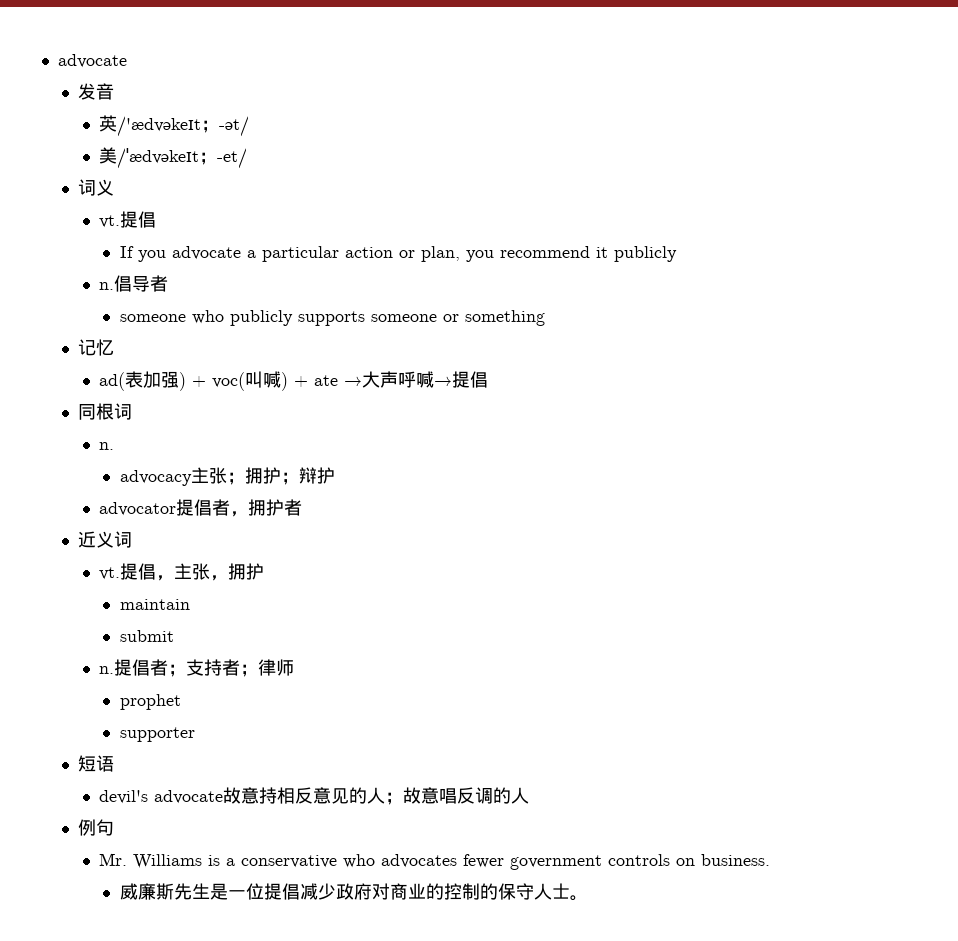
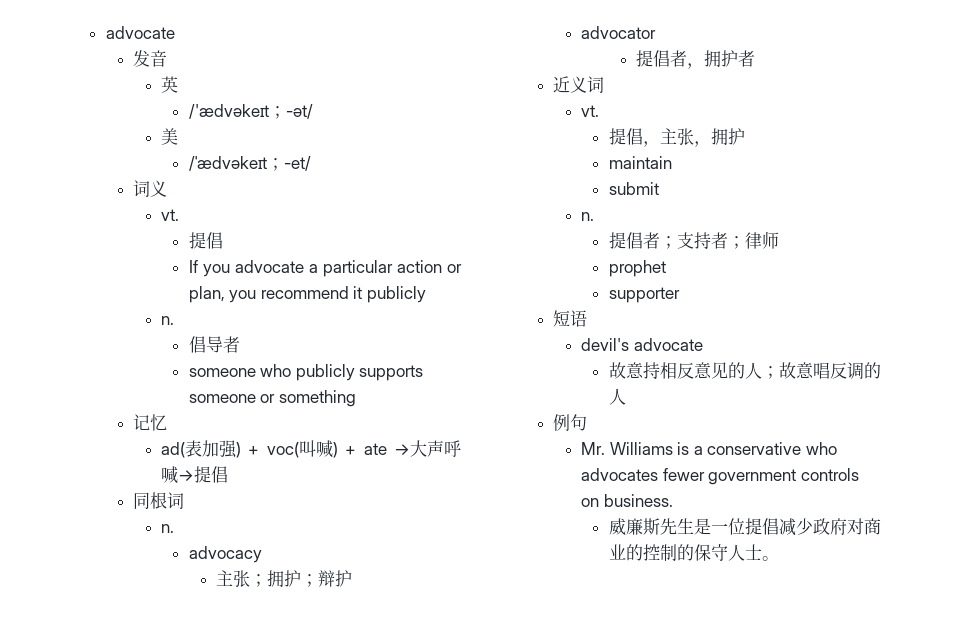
- 英/'ædvəkeɪt；-ət/
+ 英
+ /'ædvəkeɪt；-ət/
- 美/ˈædvəkeɪt；-et/
+ 美
+ /ˈædvəkeɪt；-et/
  词义
- vt.提倡
+ vt.
+ 提倡
  If you advocate a particular action or plan, you recommend it publicly
- n.倡导者
+ n.
+ 倡导者
- advocacy主张；拥护；辩护
+ advocacy
+ 主张；拥护；辩护
- advocator提倡者，拥护者
+ advocator
+ 提倡者，拥护者
  近义词
- vt.提倡，主张，拥护
+ vt.
+ 提倡，主张，拥护
  submit
- n.提倡者；支持者；律师
+ n.
+ 提倡者；支持者；律师
- devil's advocate故意持相反意见的人；故意唱反调的人
+ devil's advocate
+ 故意持相反意见的人；故意唱反调的人

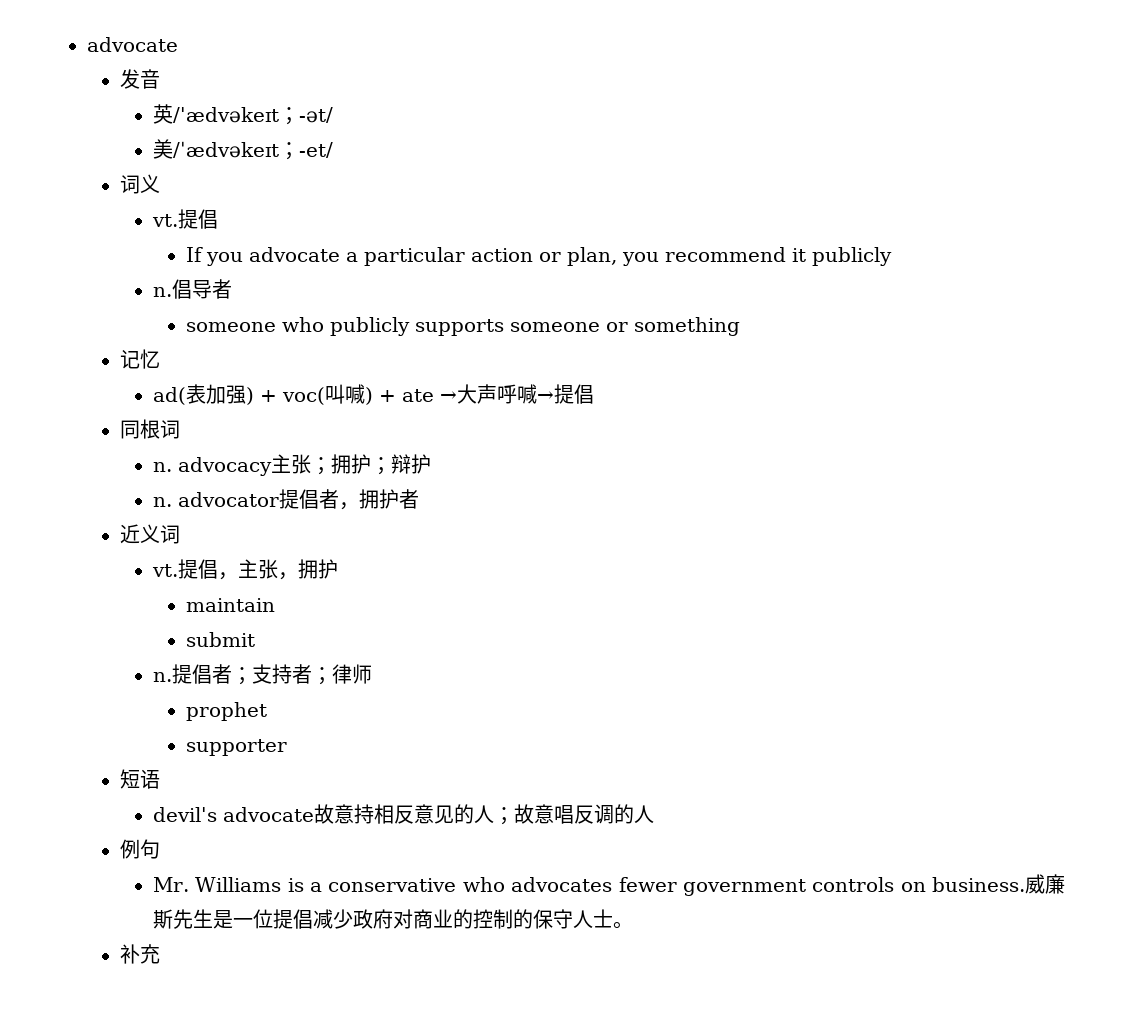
- 英
- /'ædvəkeɪt；-ət/
+ 英/'ædvəkeɪt；-ət/
- 美
- /ˈædvəkeɪt；-et/
+ 美/ˈædvəkeɪt；-et/
  词义
- vt.
- 提倡
+ vt.提倡
  If you advocate a particular action or plan, you recommend it publicly
- n.
- 倡导者
+ n.倡导者
  同根词
- n.
- advocacy
- 主张；拥护；辩护
+ n. advocacy主张；拥护；辩护
- advocator
- 提倡者，拥护者
+ n. advocator提倡者，拥护者
  近义词
- vt.
- 提倡，主张，拥护
+ vt.提倡，主张，拥护
  submit
- n.
- 提倡者；支持者；律师
+ n.提倡者；支持者；律师
- devil's advocate
- 故意持相反意见的人；故意唱反调的人
+ devil's advocate故意持相反意见的人；故意唱反调的人
- Mr. Williams is a conservative who advocates fewer government controls on business.
- 威廉斯先生是一位提倡减少政府对商业的控制的保守人士。
+ Mr. Williams is a conservative who advocates fewer government controls on business.威廉斯先生是一位提倡减少政府对商业的控制的保守人士。
+ 补充

